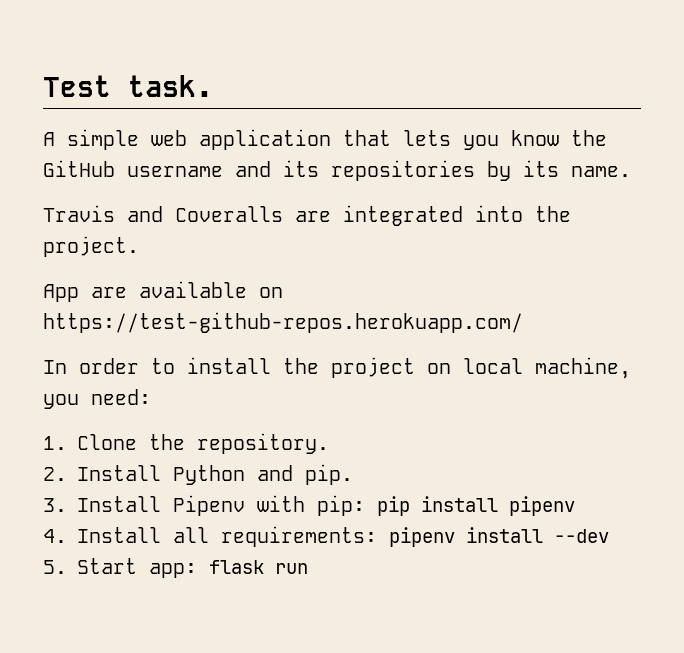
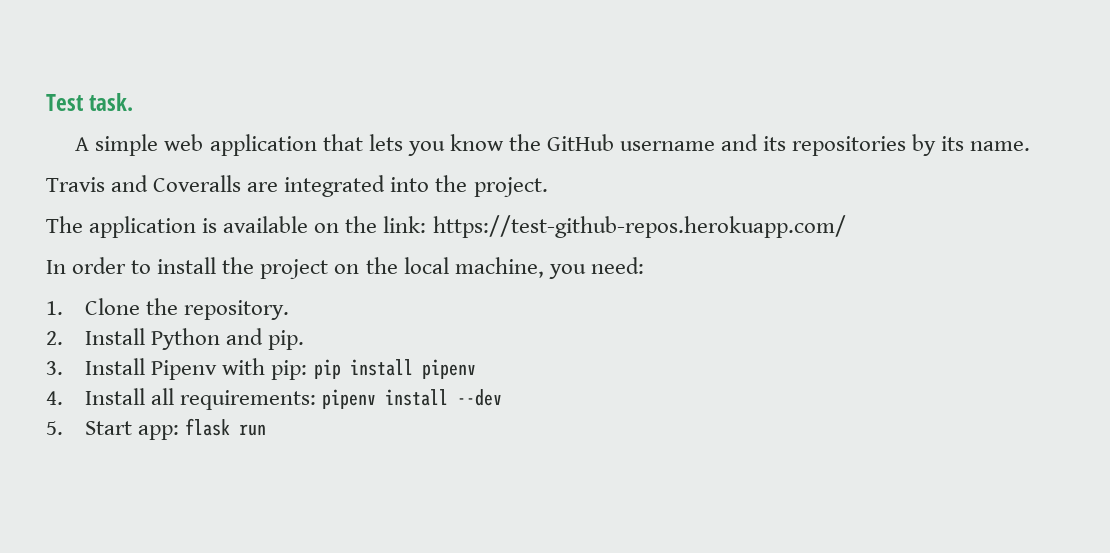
- App are available on https://test-github-repos.herokuapp.com/
+ The application is available on the link: https://test-github-repos.herokuapp.com/
- In order to install the project on local machine, you need:
+ In order to install the project on the local machine, you need:

